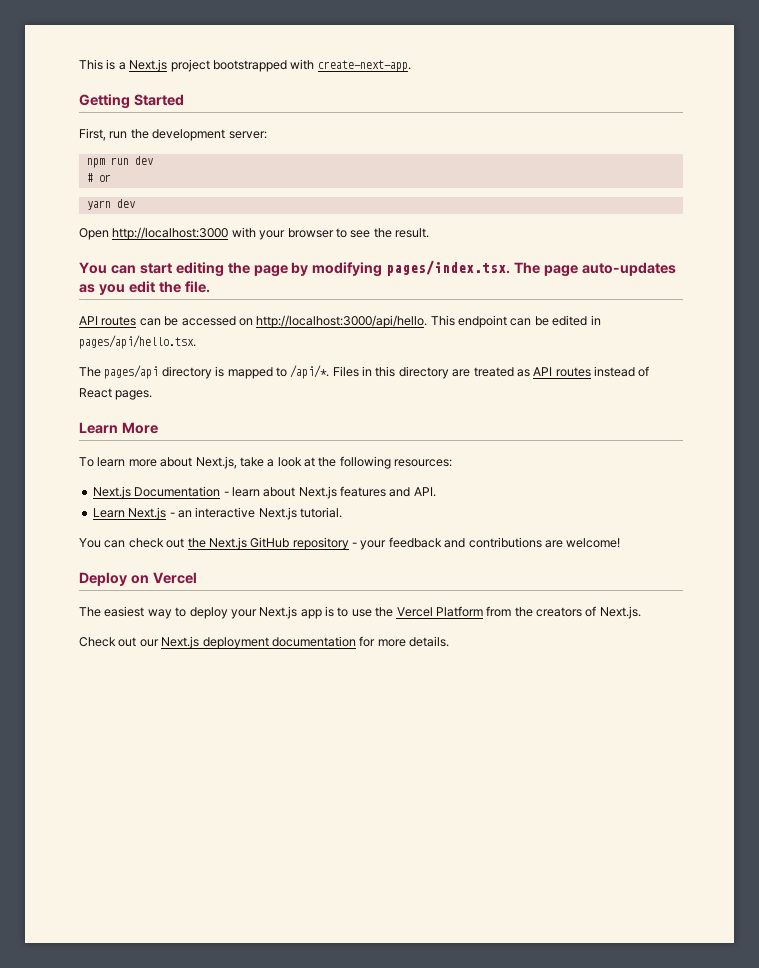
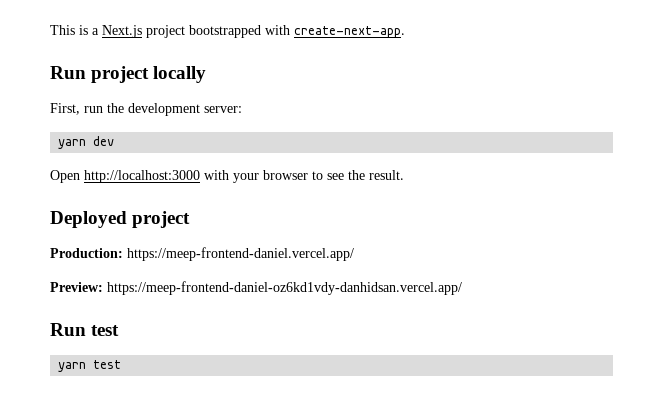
- Getting Started
+ Run project locally
- npm run dev
- # or
- You can start editing the page by modifying pages/index.tsx. The page auto-updates as you edit the file.
- API routes can be accessed on http://localhost:3000/api/hello. This endpoint can be edited in pages/api/hello.tsx.
- The pages/api directory is mapped to /api/*. Files in this directory are treated as API routes instead of React pages.
- Learn More
- To learn more about Next.js, take a look at the following resources:
- Next.js Documentation - learn about Next.js features and API.
- Learn Next.js - an interactive Next.js tutorial.
- You can check out the Next.js GitHub repository - your feedback and contributions are welcome!
- Deploy on Vercel
- The easiest way to deploy your Next.js app is to use the Vercel Platform from the creators of Next.js.
- Check out our Next.js deployment documentation for more details.
+ Deployed project
+ Production: https://meep-frontend-daniel.vercel.app/
+ Preview: https://meep-frontend-daniel-oz6kd1vdy-danhidsan.vercel.app/
+ Run test
+ yarn test

